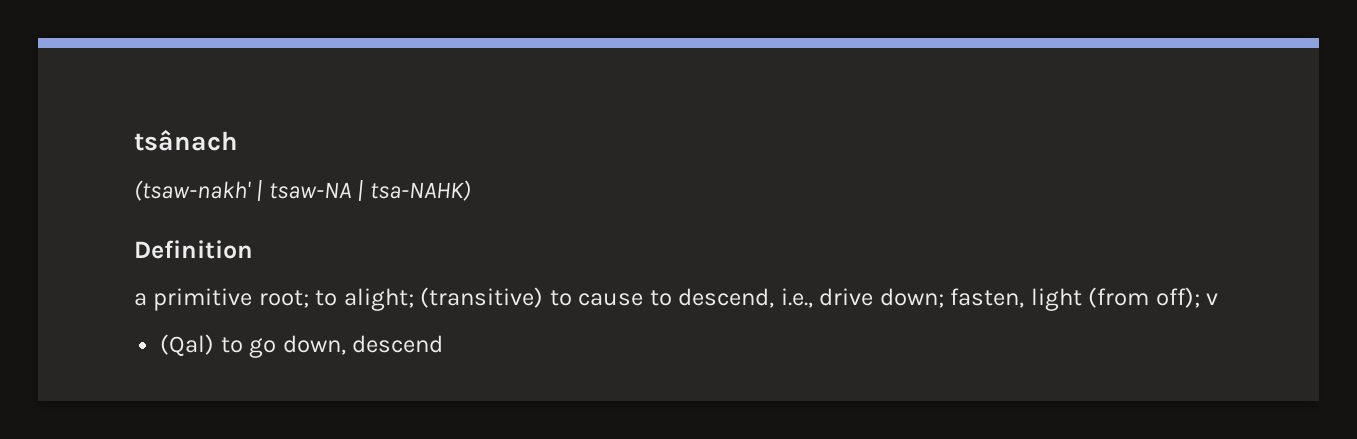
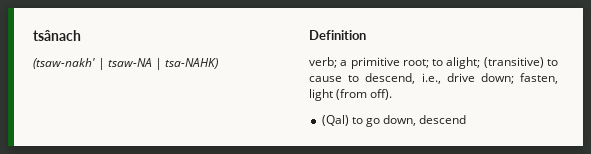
- a primitive root; to alight; (transitive) to cause to descend, i.e., drive down; fasten, light (from off); v
+ verb; a primitive root; to alight; (transitive) to cause to descend, i.e., drive down; fasten, light (from off).

